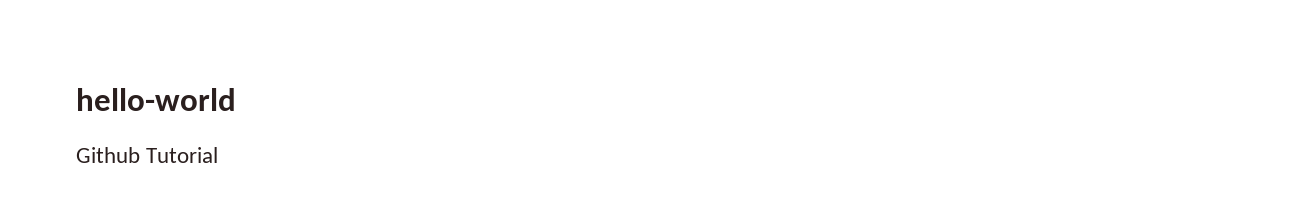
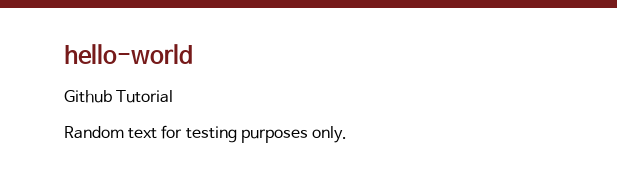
+ Random text for testing purposes only.

